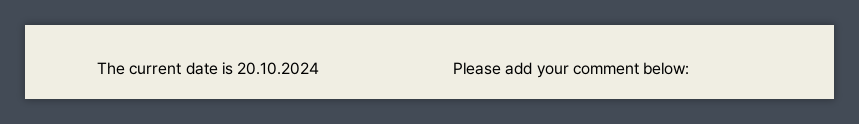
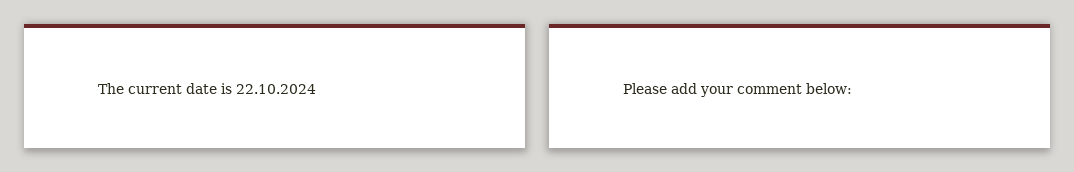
- The current date is 20.10.2024
+ The current date is 22.10.2024

